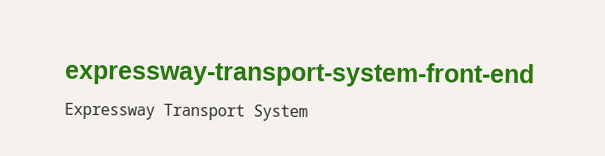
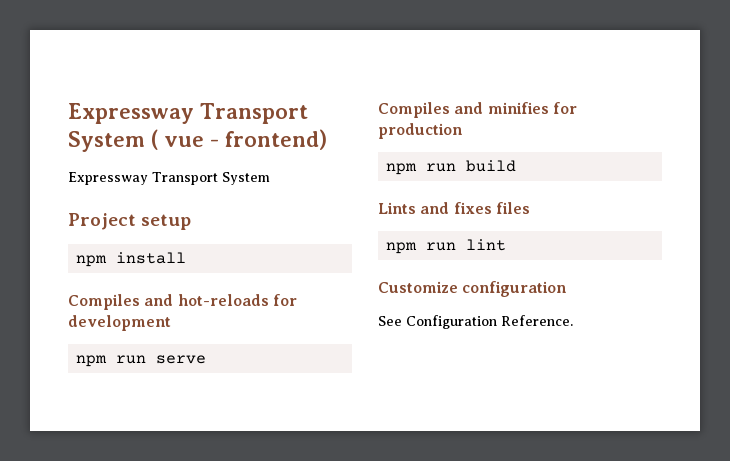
- expressway-transport-system-front-end
+ Expressway Transport System ( vue - frontend)
  Expressway Transport System
+ Project setup
+ npm install
+ Compiles and hot-reloads for development
+ npm run serve
+ Compiles and minifies for production
+ npm run build
+ Lints and fixes files
+ npm run lint
+ Customize configuration
+ See Configuration Reference.

